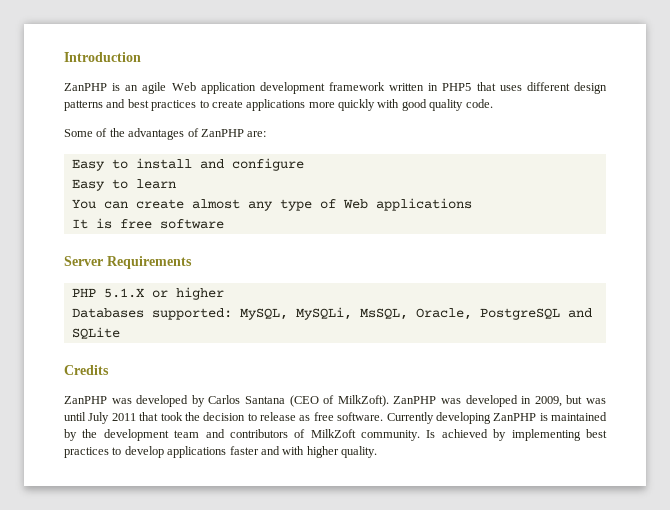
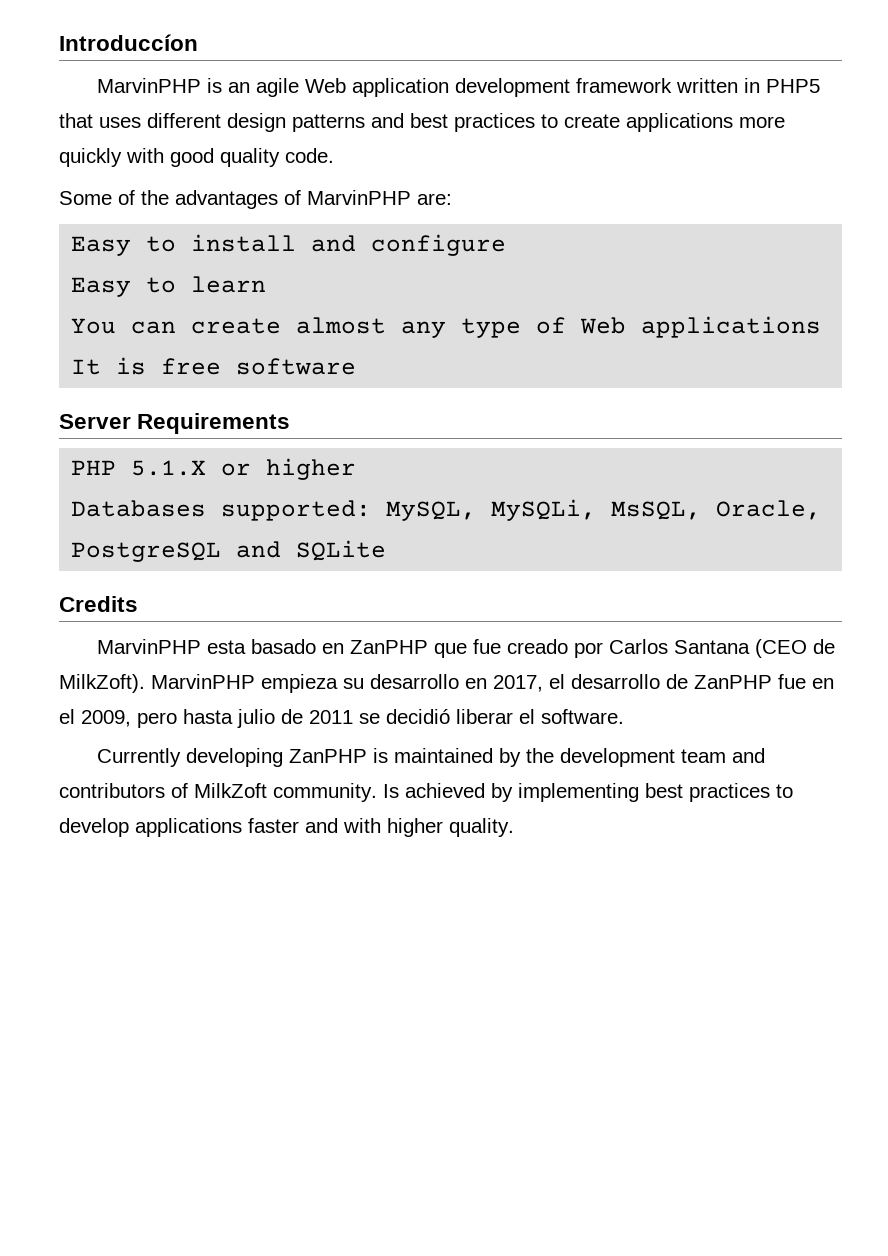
- Introduction
- ZanPHP is an agile Web application development framework written in PHP5 that uses different design patterns and best practices to create applications more quickly with good quality code.
+ Introduccíon
+ MarvinPHP is an agile Web application development framework written in PHP5 that uses different design patterns and best practices to create applications more quickly with good quality code.
- Some of the advantages of ZanPHP are:
+ Some of the advantages of MarvinPHP are:
- ZanPHP was developed by Carlos Santana (CEO of MilkZoft). ZanPHP was developed in 2009, but was until July 2011 that took the decision to release as free software. Currently developing ZanPHP is maintained by the development team and contributors of MilkZoft community.
+ MarvinPHP esta basado en ZanPHP que fue creado por Carlos Santana (CEO de MilkZoft). MarvinPHP empieza su desarrollo en 2017, el desarrollo de ZanPHP fue en el 2009, pero hasta julio de 2011 se decidió liberar el software.
+ Currently developing ZanPHP is maintained by the development team and contributors of MilkZoft community.

